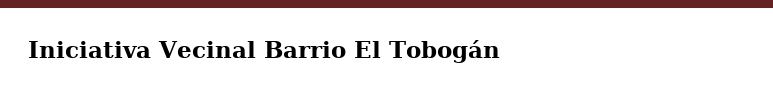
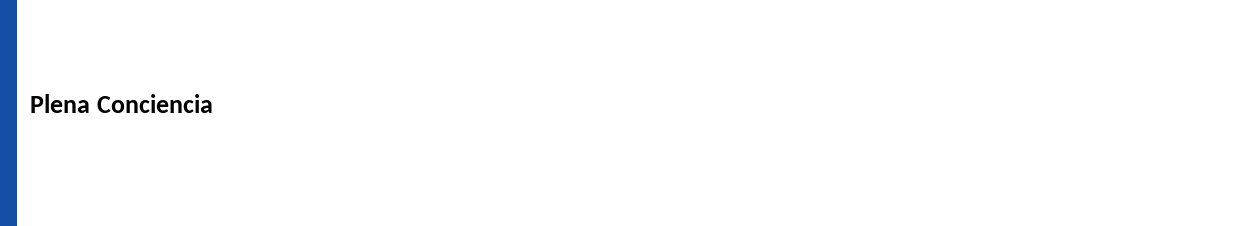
- Iniciativa Vecinal Barrio El Tobogán
+ Plena Conciencia

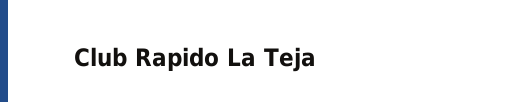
- Plena Conciencia
+ Club Rapido La Teja

